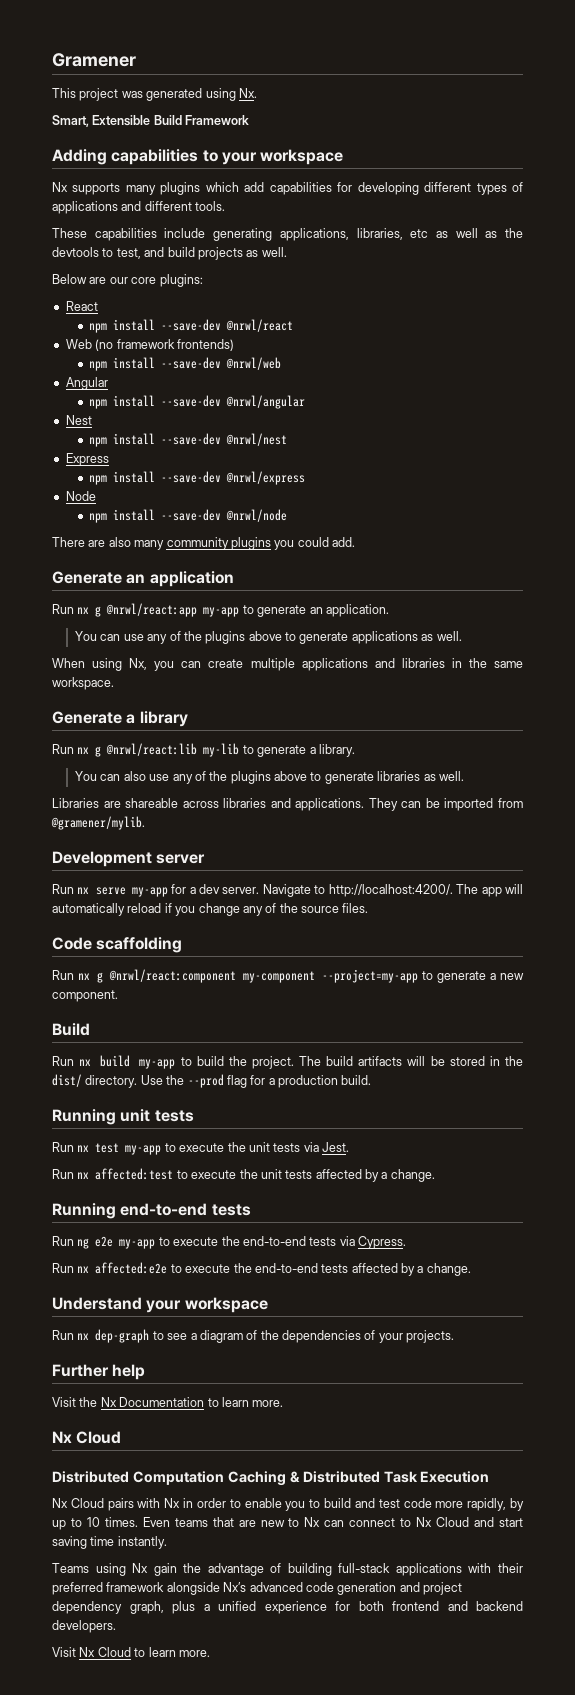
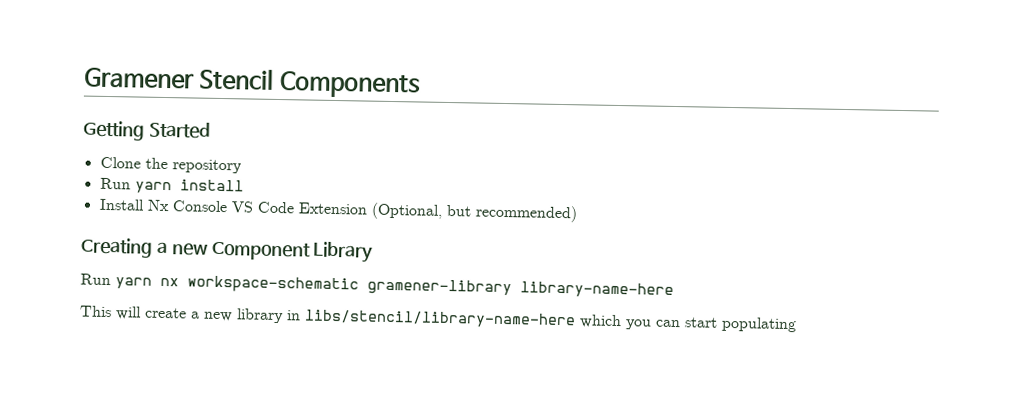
- Gramener
- This project was generated using Nx.
- Smart, Extensible Build Framework
- Adding capabilities to your workspace
- Nx supports many plugins which add capabilities for developing different types of applications and different tools.
- These capabilities include generating applications, libraries, etc as well as the devtools to test, and build projects as well.
- Below are our core plugins:
- React
- npm install --save-dev @nrwl/react
- Web (no framework frontends)
- npm install --save-dev @nrwl/web
- Angular
- npm install --save-dev @nrwl/angular
- Nest
- npm install --save-dev @nrwl/nest
- Express
- npm install --save-dev @nrwl/express
- Node
- npm install --save-dev @nrwl/node
- There are also many community plugins you could add.
- Generate an application
- Run nx g @nrwl/react:app my-app to generate an application.
- You can use any of the plugins above to generate applications as well.
- When using Nx, you can create multiple applications and libraries in the same workspace.
- Generate a library
- Run nx g @nrwl/react:lib my-lib to generate a library.
- You can also use any of the plugins above to generate libraries as well.
- Libraries are shareable across libraries and applications. They can be imported from @gramener/mylib.
- Development server
- Run nx serve my-app for a dev server. Navigate to http://localhost:4200/. The app will automatically reload if you change any of the source files.
- Code scaffolding
- Run nx g @nrwl/react:component my-component --project=my-app to generate a new component.
- Build
- Run nx build my-app to build the project. The build artifacts will be stored in the dist/ directory. Use the --prod flag for a production build.
- Running unit tests
- Run nx test my-app to execute the unit tests via Jest.
- Run nx affected:test to execute the unit tests affected by a change.
- Running end-to-end tests
- Run ng e2e my-app to execute the end-to-end tests via Cypress.
- Run nx affected:e2e to execute the end-to-end tests affected by a change.
- Understand your workspace
- Run nx dep-graph to see a diagram of the dependencies of your projects.
- Further help
- Visit the Nx Documentation to learn more.
- Nx Cloud
- Distributed Computation Caching & Distributed Task Execution
- Nx Cloud pairs with Nx in order to enable you to build and test code more rapidly, by up to 10 times. Even teams that are new to Nx can connect to Nx Cloud and start saving time instantly.
- Teams using Nx gain the advantage of building full-stack applications with their preferred framework alongside Nx’s advanced code generation and project dependency graph, plus a unified experience for both frontend and backend developers.
- Visit Nx Cloud to learn more.
+ Gramener Stencil Components
+ Getting Started
+ Clone the repository
+ Run yarn install
+ Install Nx Console VS Code Extension (Optional, but recommended)
+ Creating a new Component Library
+ Run yarn nx workspace-schematic gramener-library library-name-here
+ This will create a new library in libs/stencil/library-name-here which you can start populating

